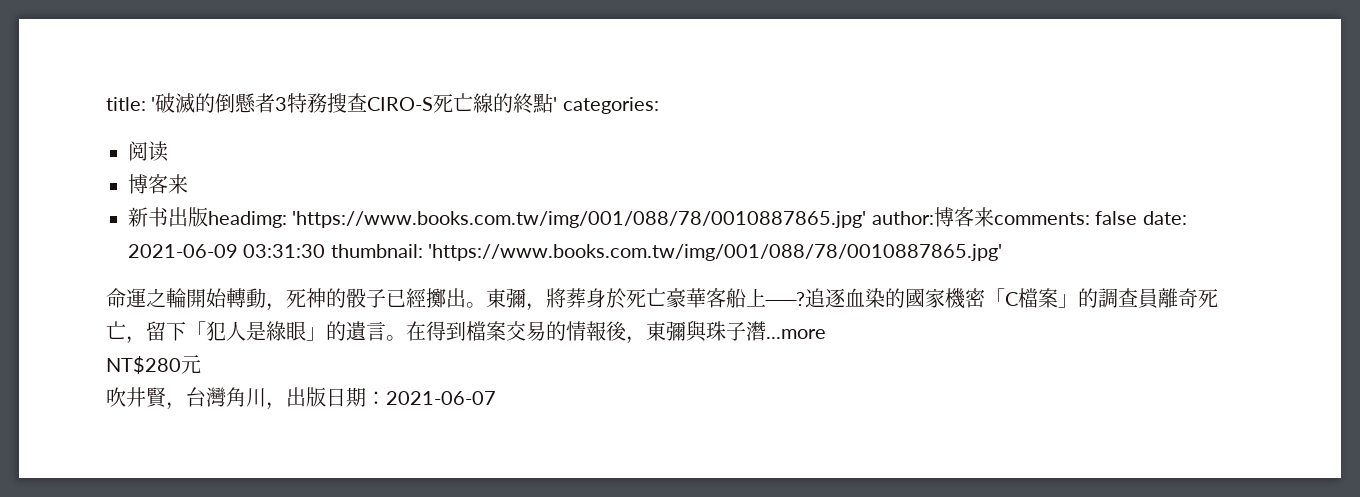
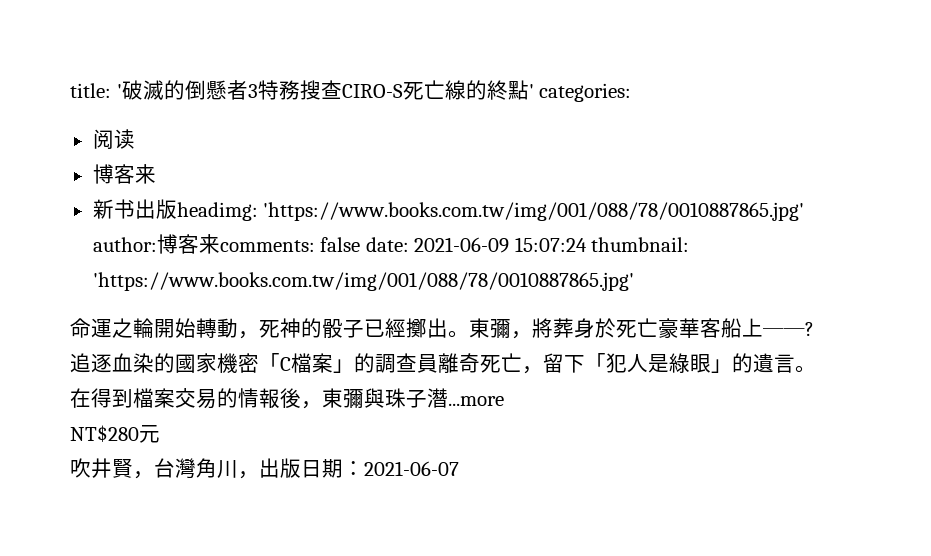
- 新书出版headimg: 'https://www.books.com.tw/img/001/088/78/0010887865.jpg' author:博客来comments: false date: 2021-06-09 03:31:30 thumbnail: 'https://www.books.com.tw/img/001/088/78/0010887865.jpg'
+ 新书出版headimg: 'https://www.books.com.tw/img/001/088/78/0010887865.jpg' author:博客来comments: false date: 2021-06-09 15:07:24 thumbnail: 'https://www.books.com.tw/img/001/088/78/0010887865.jpg'

